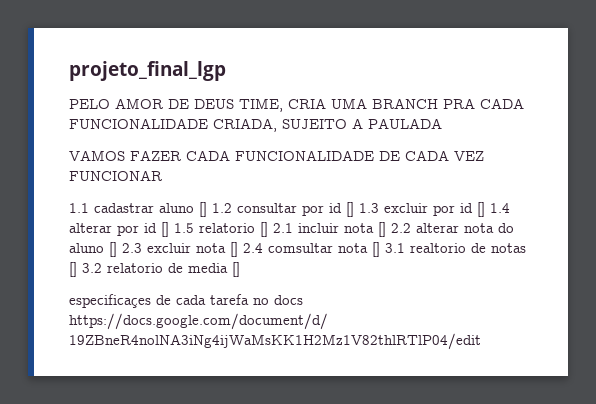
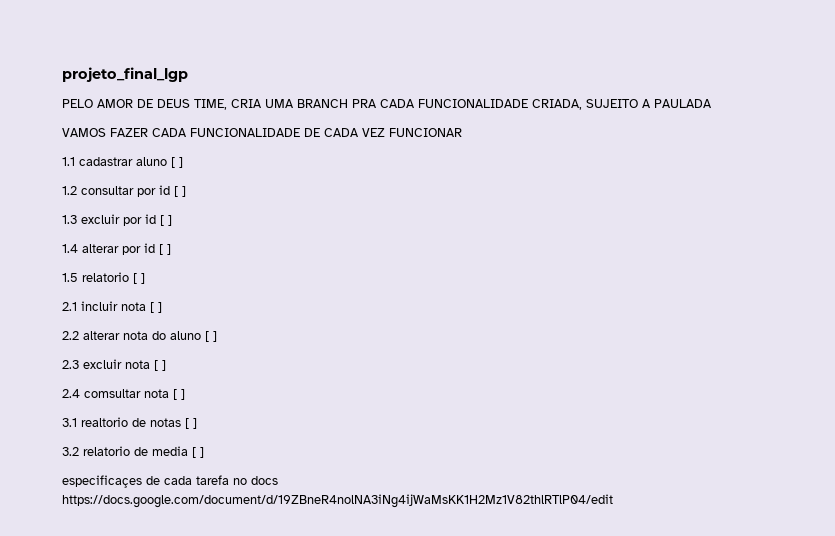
- 1.1 cadastrar aluno [] 1.2 consultar por id [] 1.3 excluir por id [] 1.4 alterar por id [] 1.5 relatorio [] 2.1 incluir nota [] 2.2 alterar nota do aluno [] 2.3 excluir nota [] 2.4 comsultar nota [] 3.1 realtorio de notas [] 3.2 relatorio de media []
+ 1.1 cadastrar aluno [ ]
+ 1.2 consultar por id [ ]
+ 1.3 excluir por id [ ]
+ 1.4 alterar por id [ ]
+ 1.5 relatorio [ ]
+ 2.1 incluir nota [ ]
+ 2.2 alterar nota do aluno [ ]
+ 2.3 excluir nota [ ]
+ 2.4 comsultar nota [ ]
+ 3.1 realtorio de notas [ ]
+ 3.2 relatorio de media [ ]

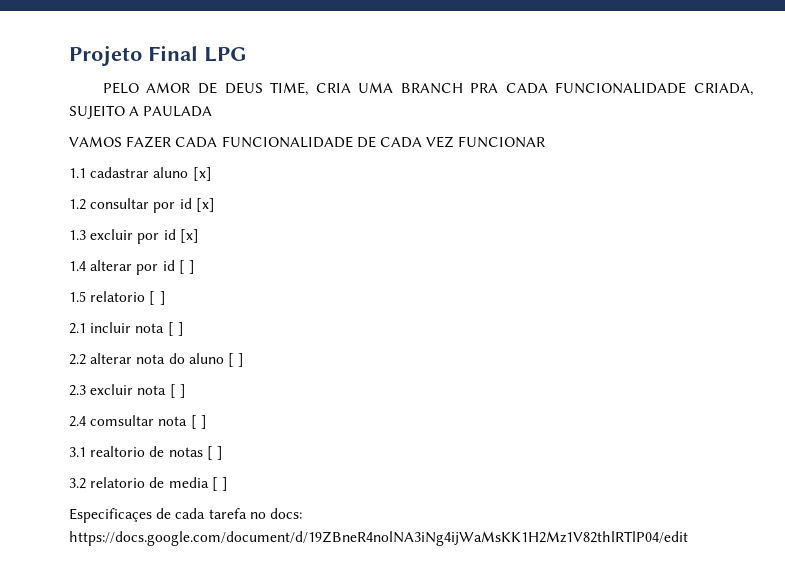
- projeto_final_lgp
+ Projeto Final LPG
- 1.1 cadastrar aluno [ ]
+ 1.1 cadastrar aluno [x]
- 1.2 consultar por id [ ]
+ 1.2 consultar por id [x]
- 1.3 excluir por id [ ]
+ 1.3 excluir por id [x]
- especificaçes de cada tarefa no docs https://docs.google.com/document/d/19ZBneR4nolNA3iNg4ijWaMsKK1H2Mz1V82thlRTlP04/edit
+ Especificaçes de cada tarefa no docs: https://docs.google.com/document/d/19ZBneR4nolNA3iNg4ijWaMsKK1H2Mz1V82thlRTlP04/edit

